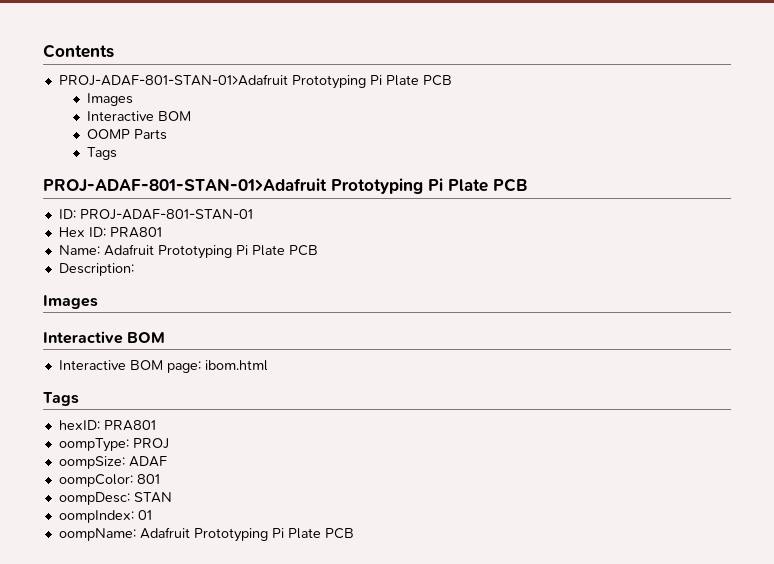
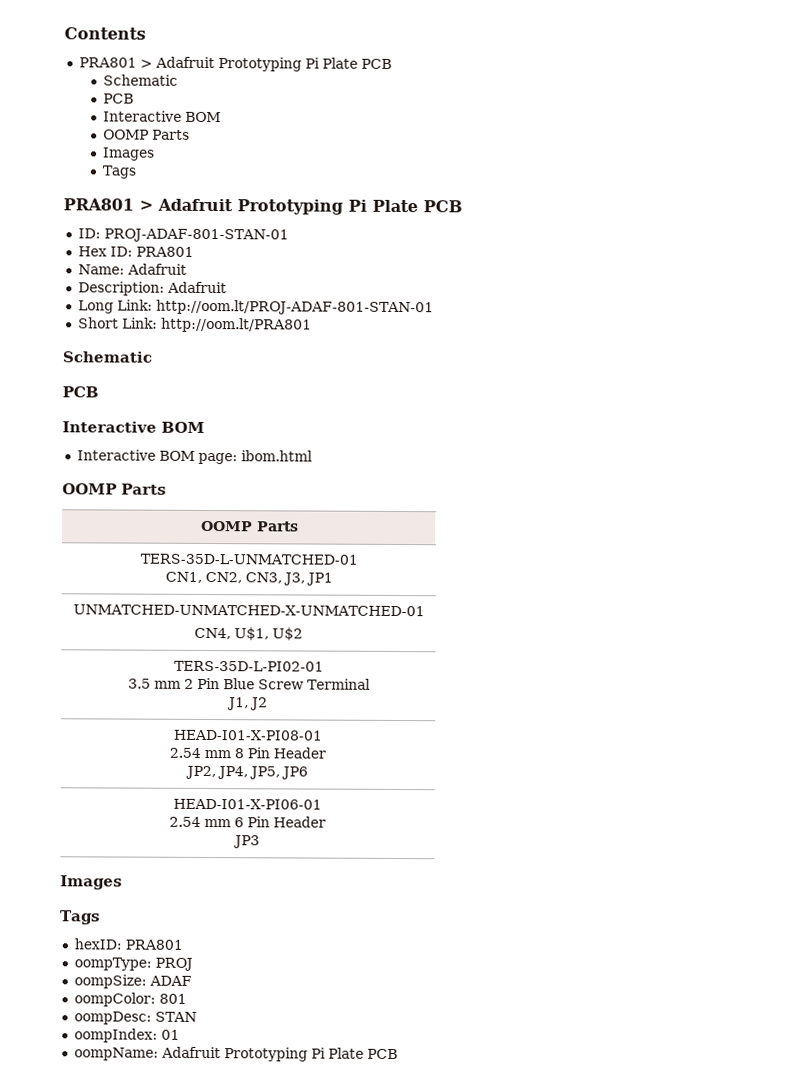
  Contents
- PROJ-ADAF-801-STAN-01>Adafruit Prototyping Pi Plate PCB
- Images
+ PRA801 > Adafruit Prototyping Pi Plate PCB
+ Schematic
+ PCB
  Interactive BOM
  OOMP Parts
+ Images
  Tags
- PROJ-ADAF-801-STAN-01>Adafruit Prototyping Pi Plate PCB
+ PRA801 > Adafruit Prototyping Pi Plate PCB
- Name: Adafruit Prototyping Pi Plate PCB
- Description:
- Images
+ Name: Adafruit
+ Description: Adafruit
+ Long Link: http://oom.lt/PROJ-ADAF-801-STAN-01
+ Short Link: http://oom.lt/PRA801
+ Schematic
+ PCB
  Interactive BOM page: ibom.html
+ OOMP Parts
+ OOMP Parts
+ TERS-35D-L-UNMATCHED-01
+ CN1, CN2, CN3, J3, JP1
+ UNMATCHED-UNMATCHED-X-UNMATCHED-01
+ CN4, U$1, U$2
+ TERS-35D-L-PI02-01
+ 3.5 mm 2 Pin Blue Screw Terminal
+ J1, J2
+ HEAD-I01-X-PI08-01
+ 2.54 mm 8 Pin Header
+ JP2, JP4, JP5, JP6
+ HEAD-I01-X-PI06-01
+ 2.54 mm 6 Pin Header
+ JP3
+ Images

